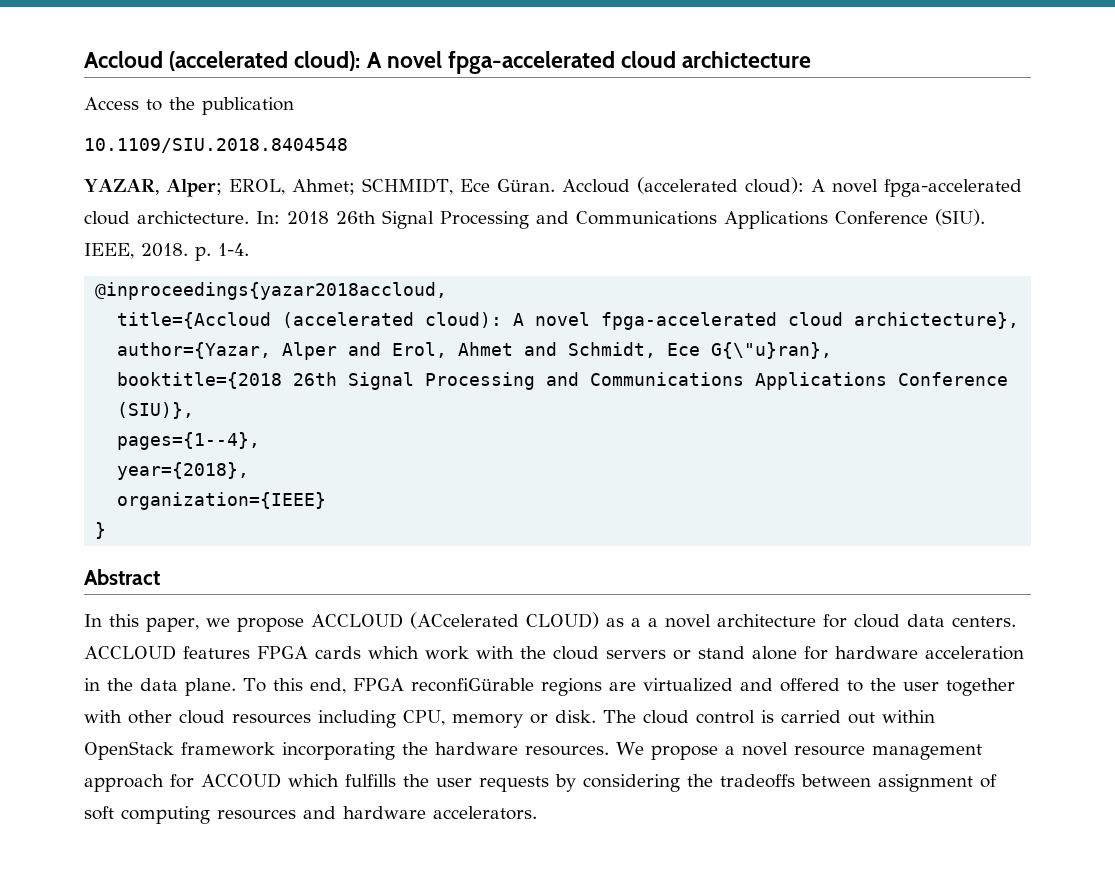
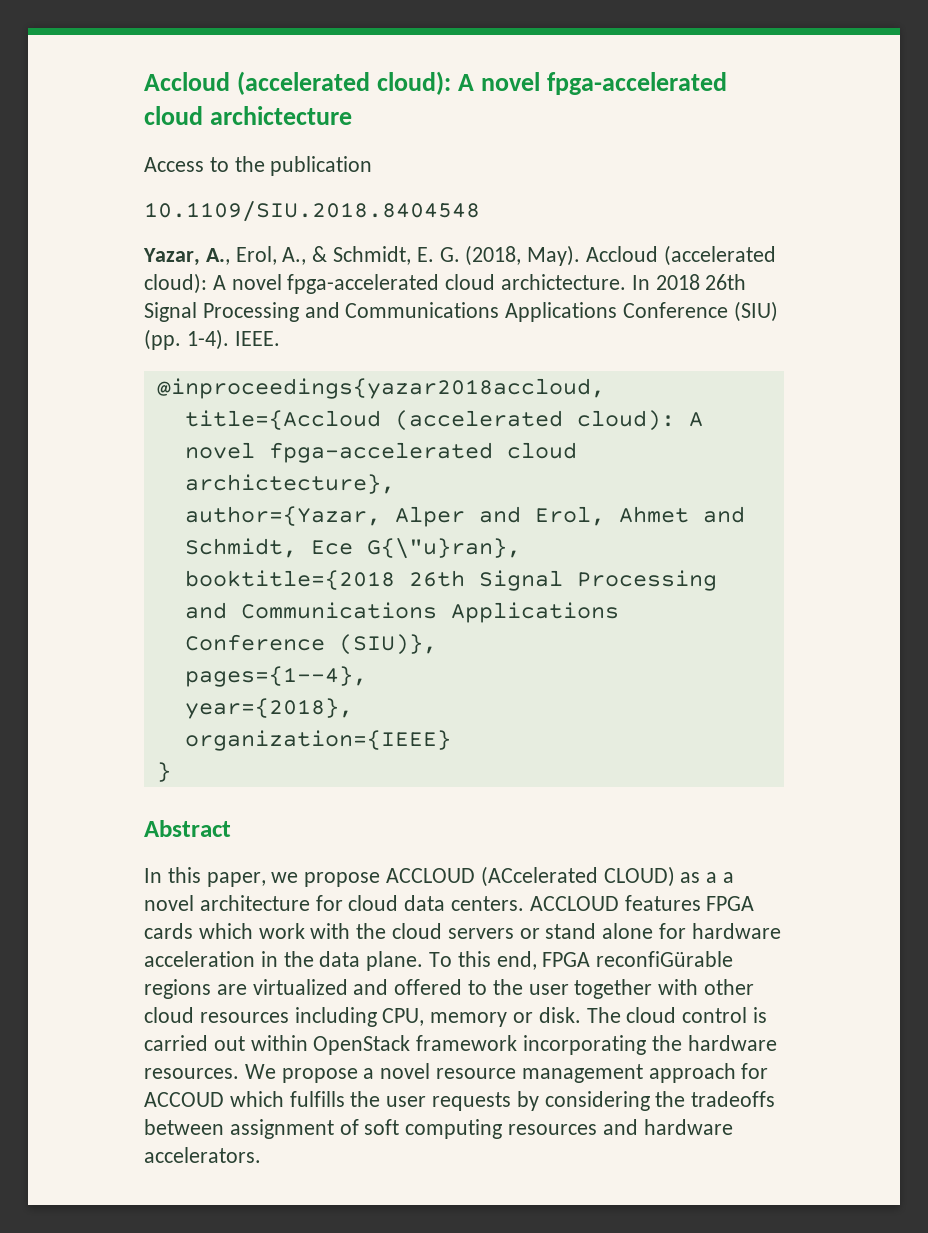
- YAZAR, Alper; EROL, Ahmet; SCHMIDT, Ece Güran.
+ Yazar, A., Erol, A., & Schmidt, E. G. (2018, May).
- In: 2018 26th Signal Processing and Communications Applications Conference (SIU). IEEE, 2018. p. 1-4.
+ In 2018 26th Signal Processing and Communications Applications Conference (SIU) (pp. 1-4). IEEE.

